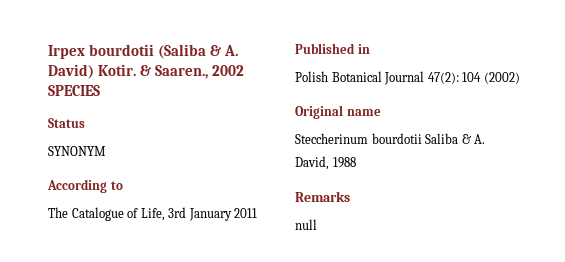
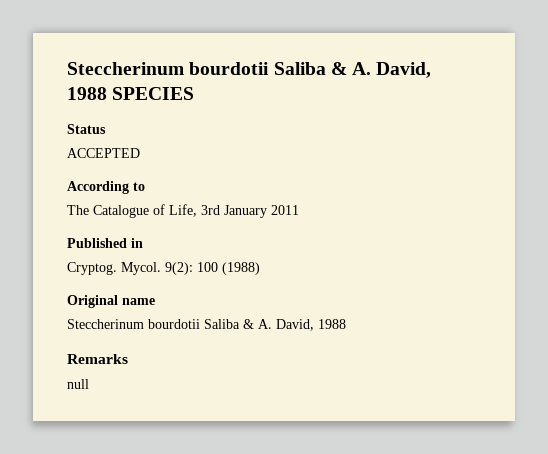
- Irpex bourdotii (Saliba & A. David) Kotir. & Saaren., 2002 SPECIES
+ Steccherinum bourdotii Saliba & A. David, 1988 SPECIES
- SYNONYM
+ ACCEPTED
- Polish Botanical Journal 47(2): 104 (2002)
+ Cryptog. Mycol. 9(2): 100 (1988)

